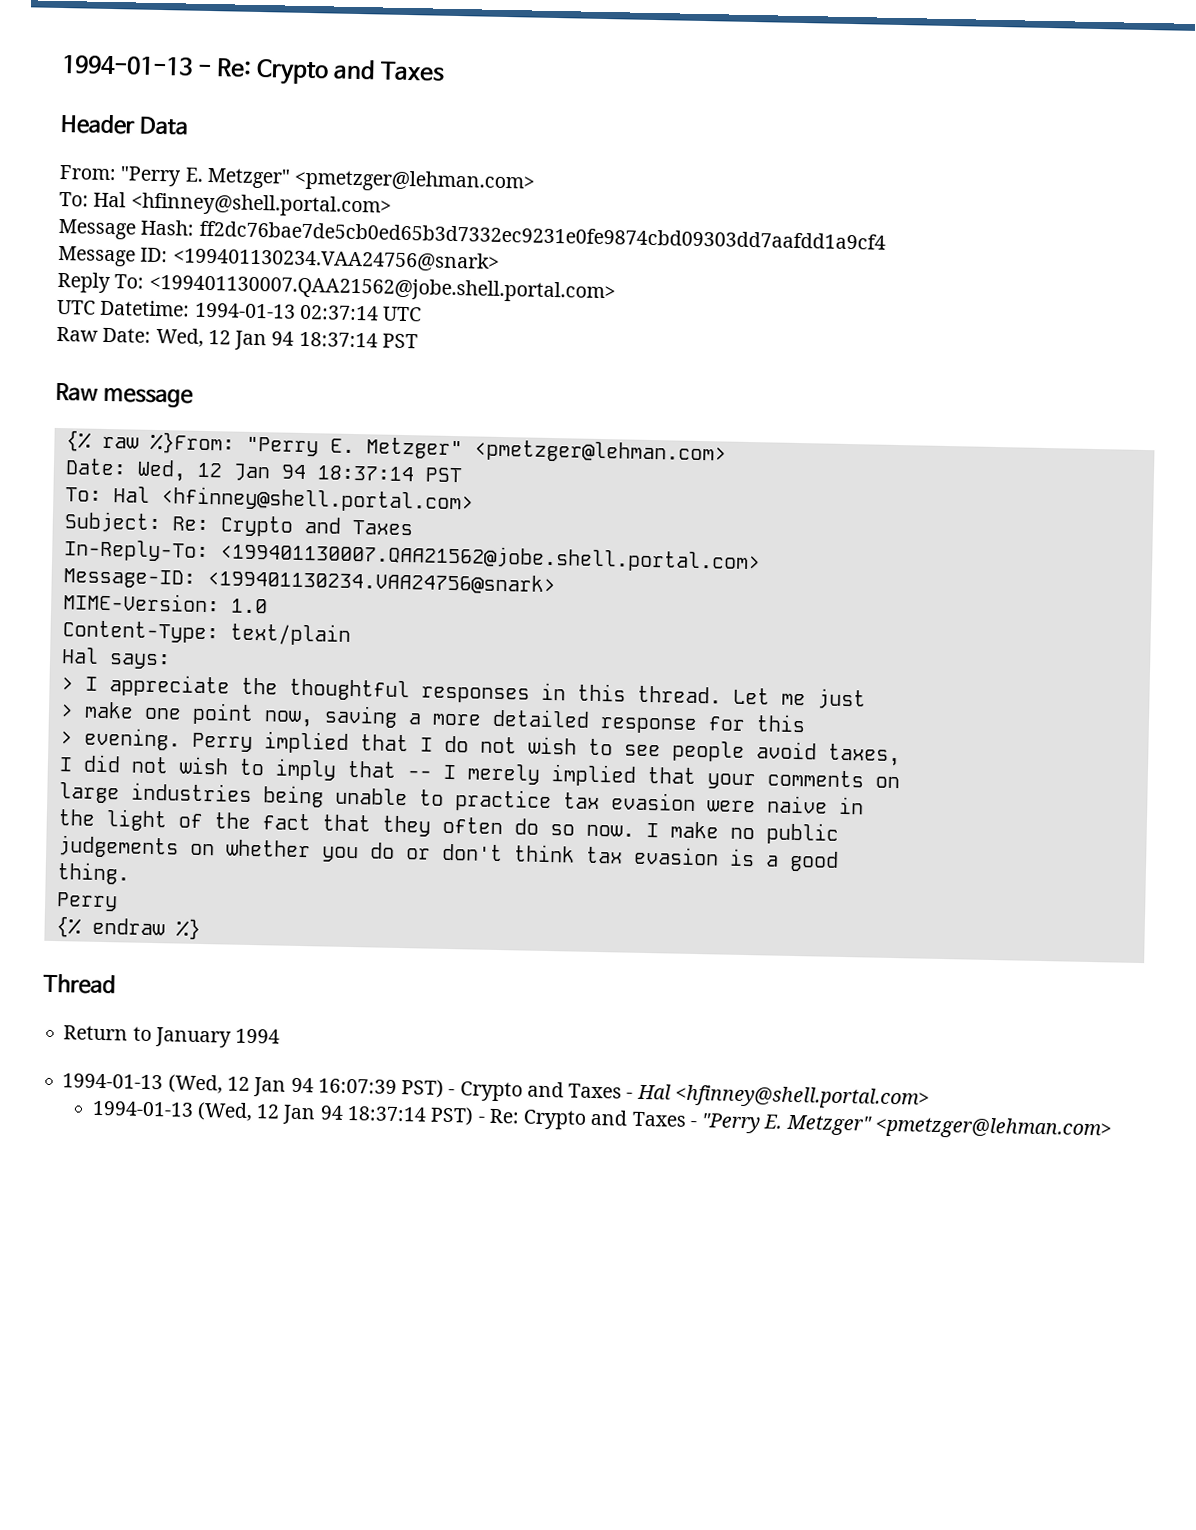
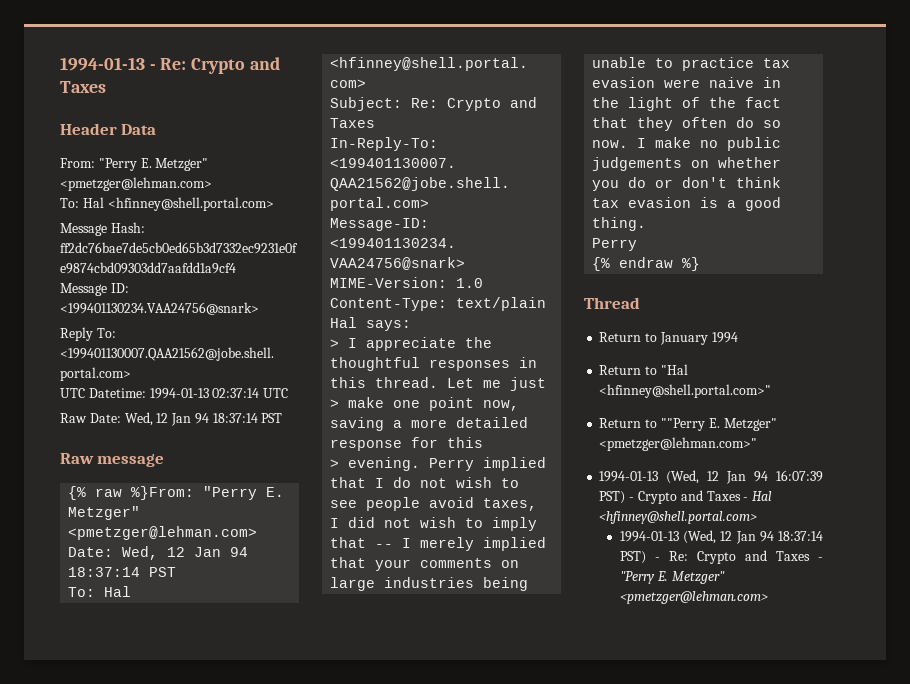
+ Return to "Hal <hfinney@shell.portal.com>"
+ Return to ""Perry E. Metzger" <pmetzger@lehman.com>"

